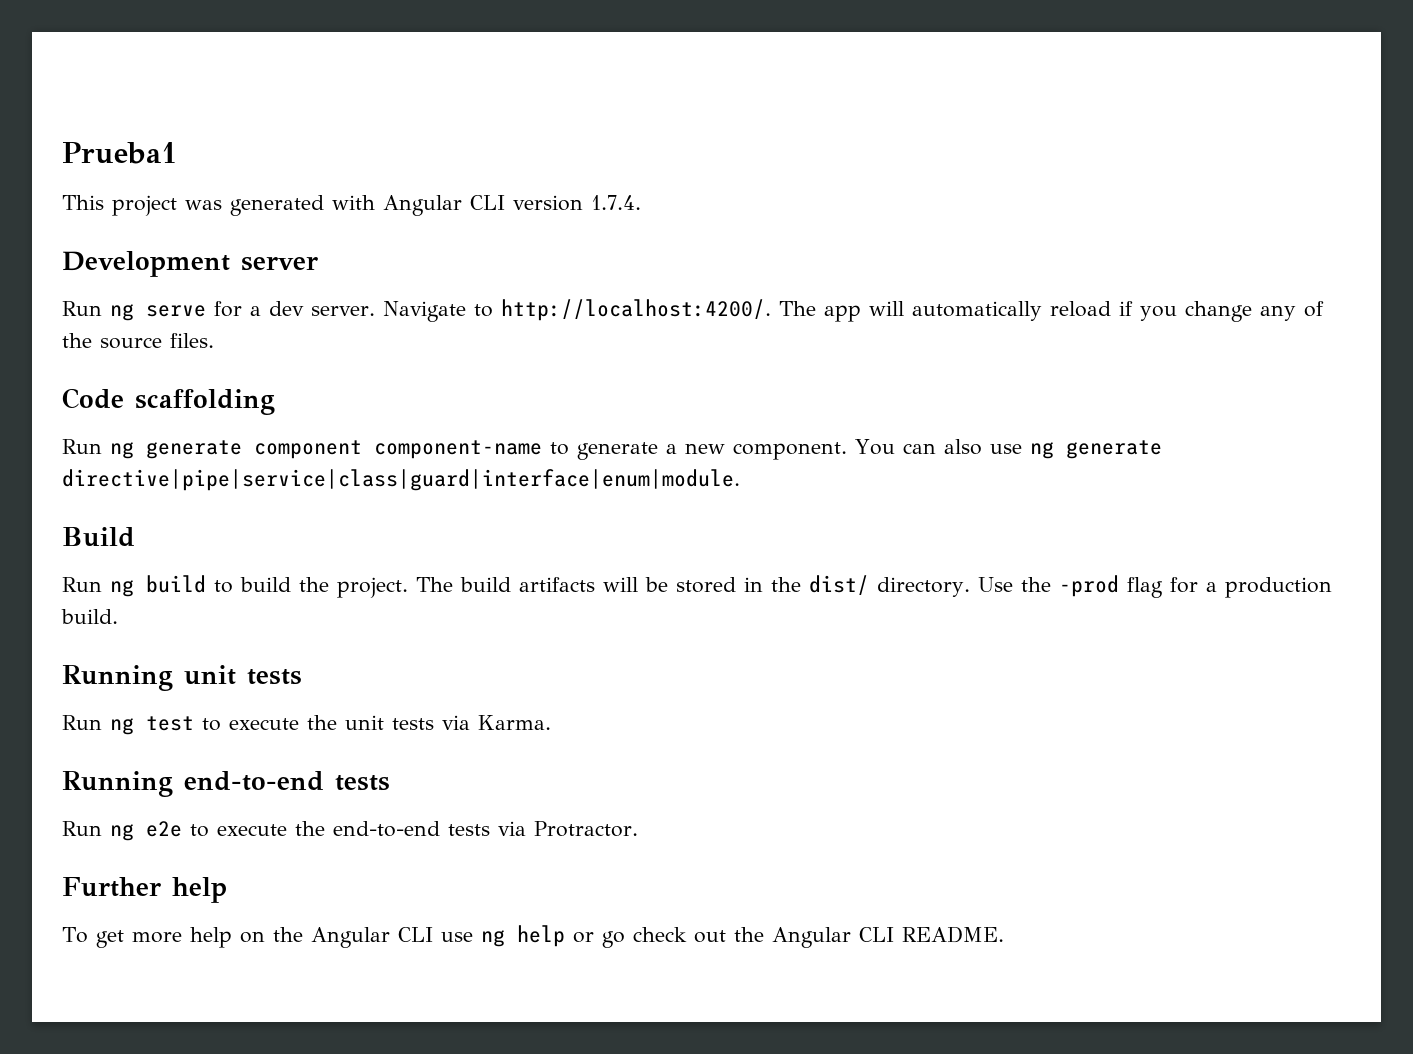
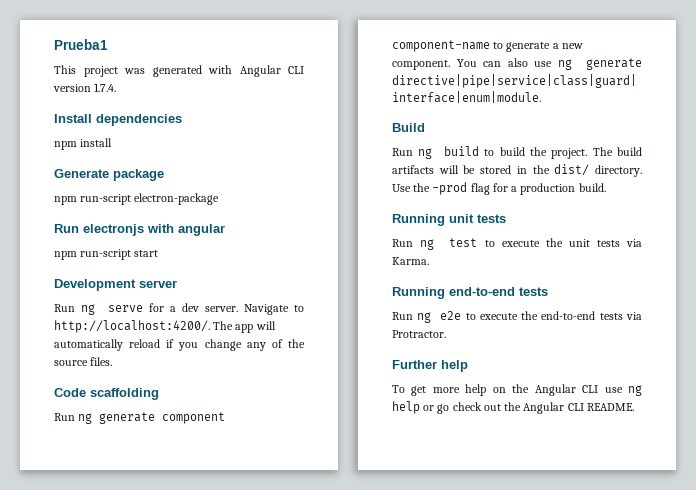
+ Install dependencies
+ npm install
+ Generate package
+ npm run-script electron-package
+ Run electronjs with angular
+ npm run-script start

